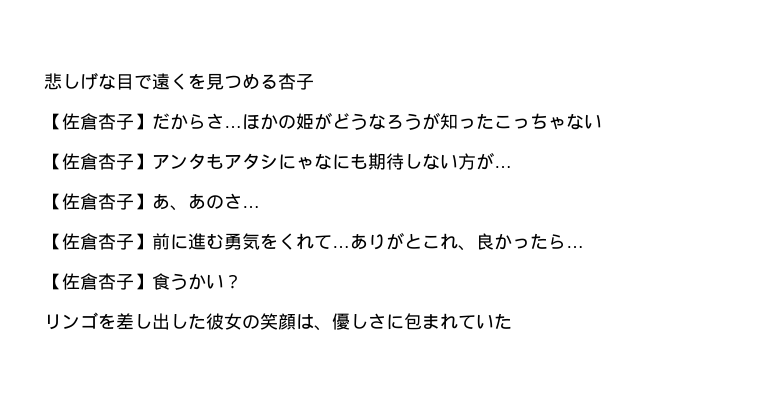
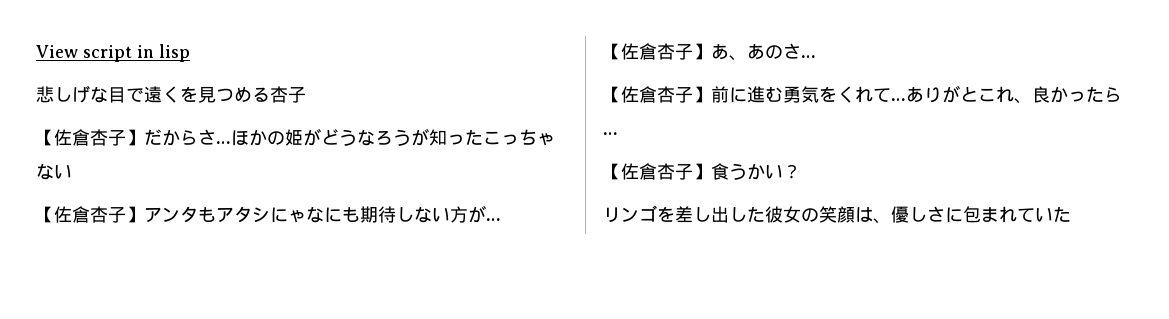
+ View script in lisp

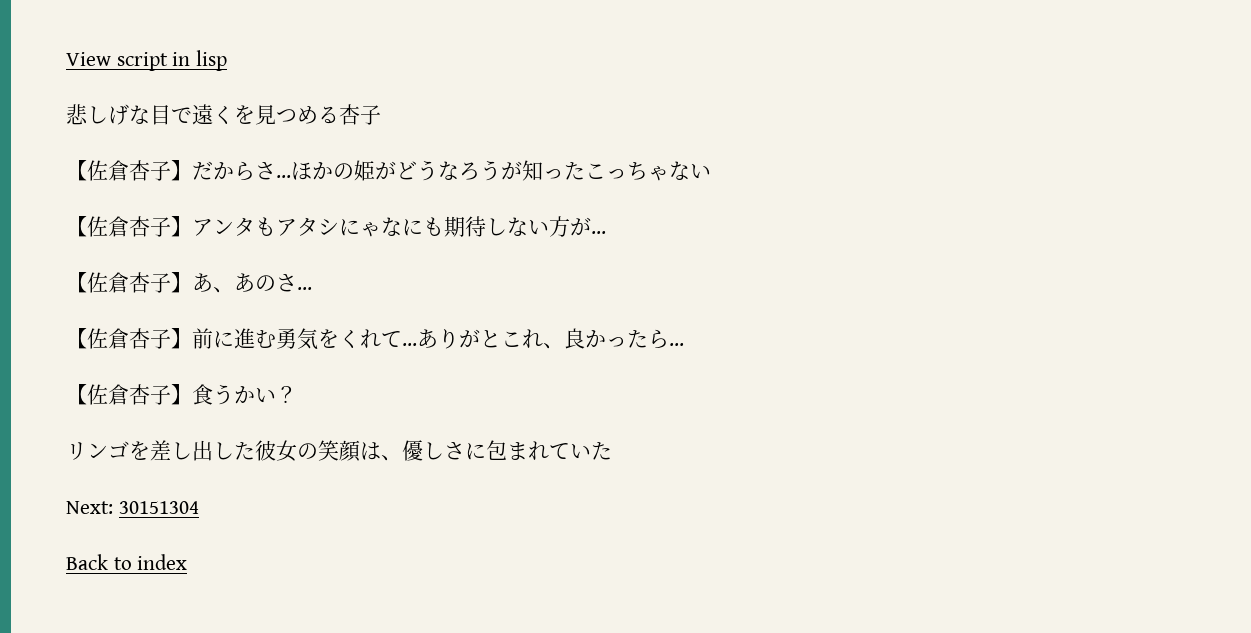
+ Next: 30151304
+ Back to index

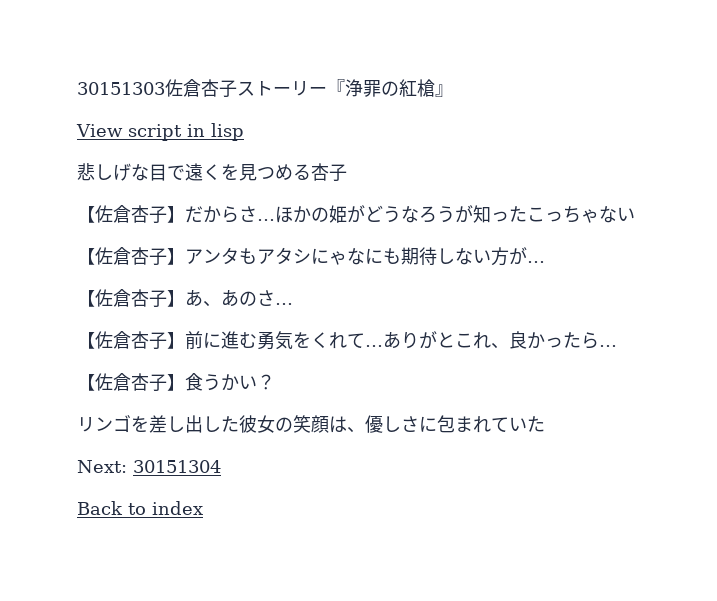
+ 30151303佐倉杏子ストーリー『浄罪の紅槍』

